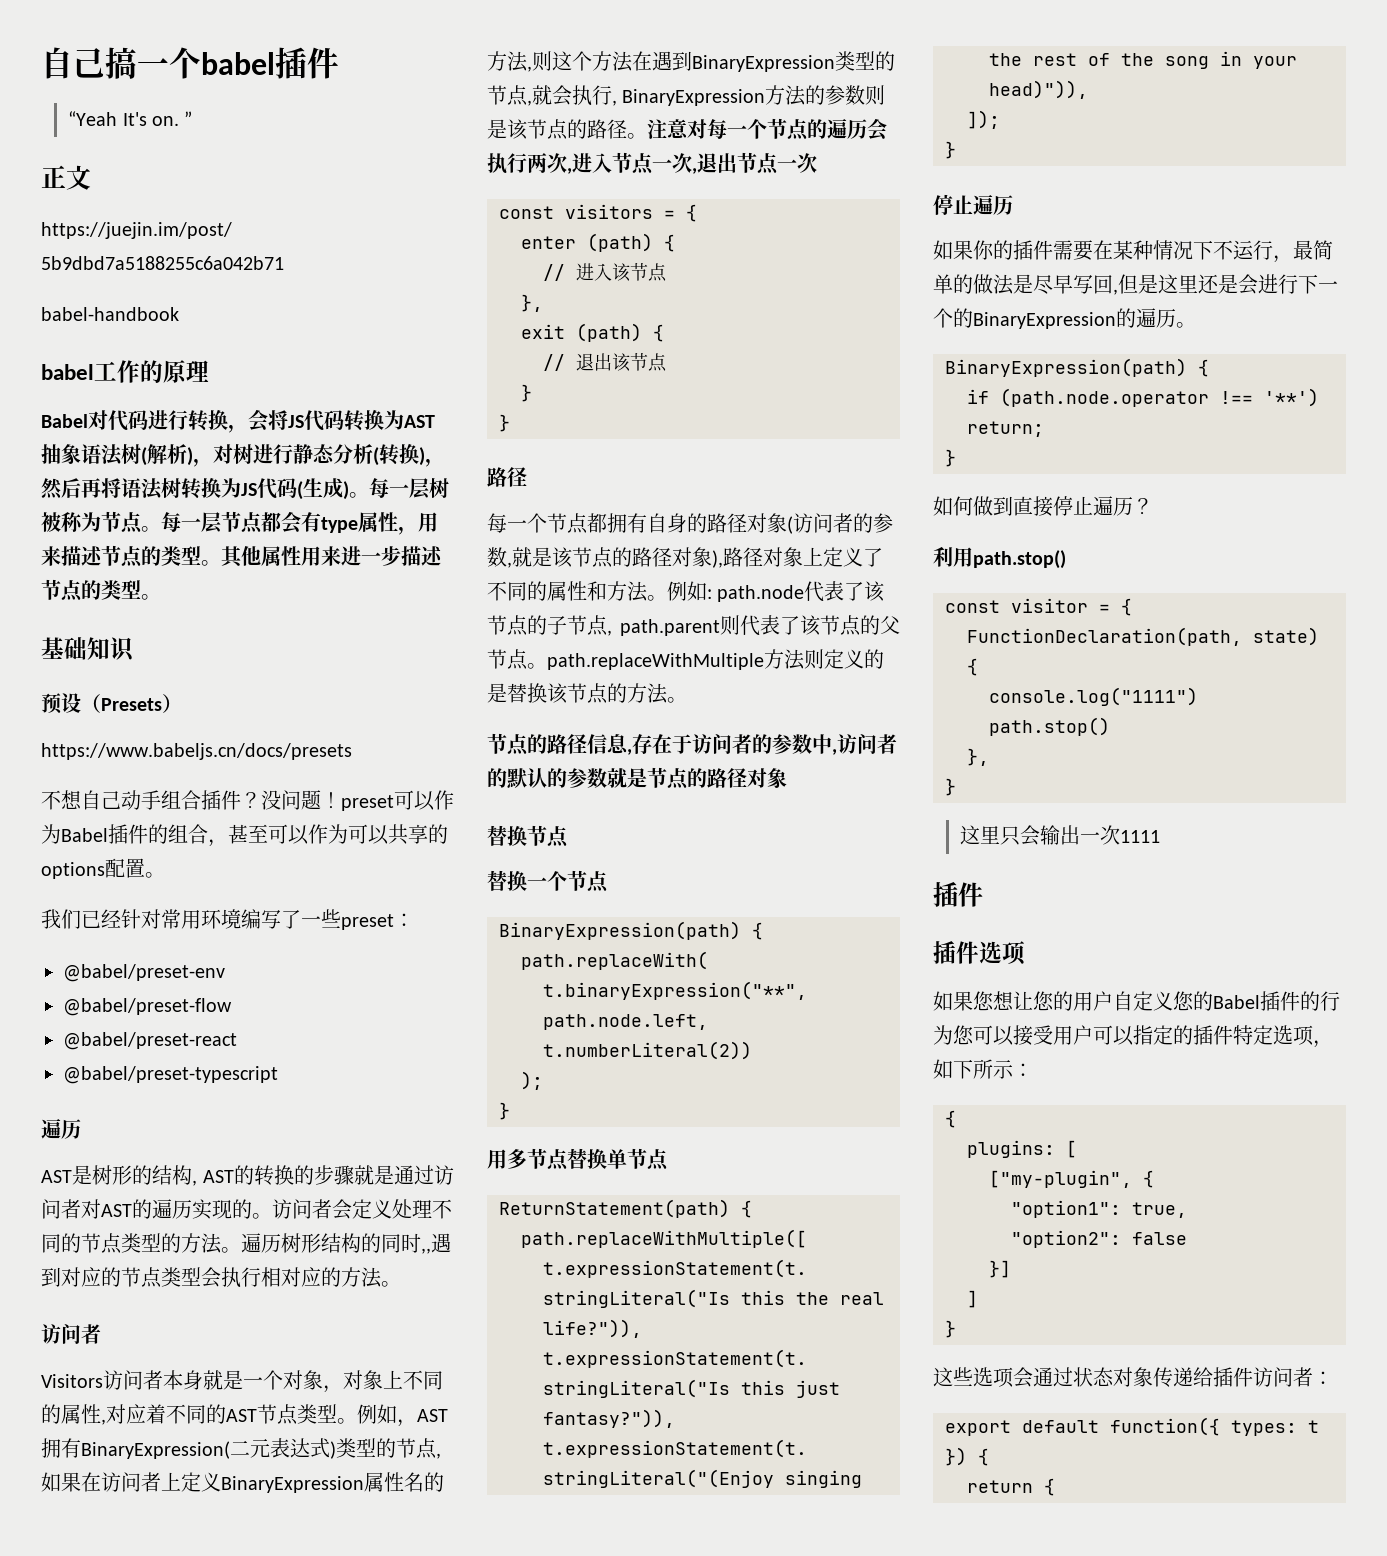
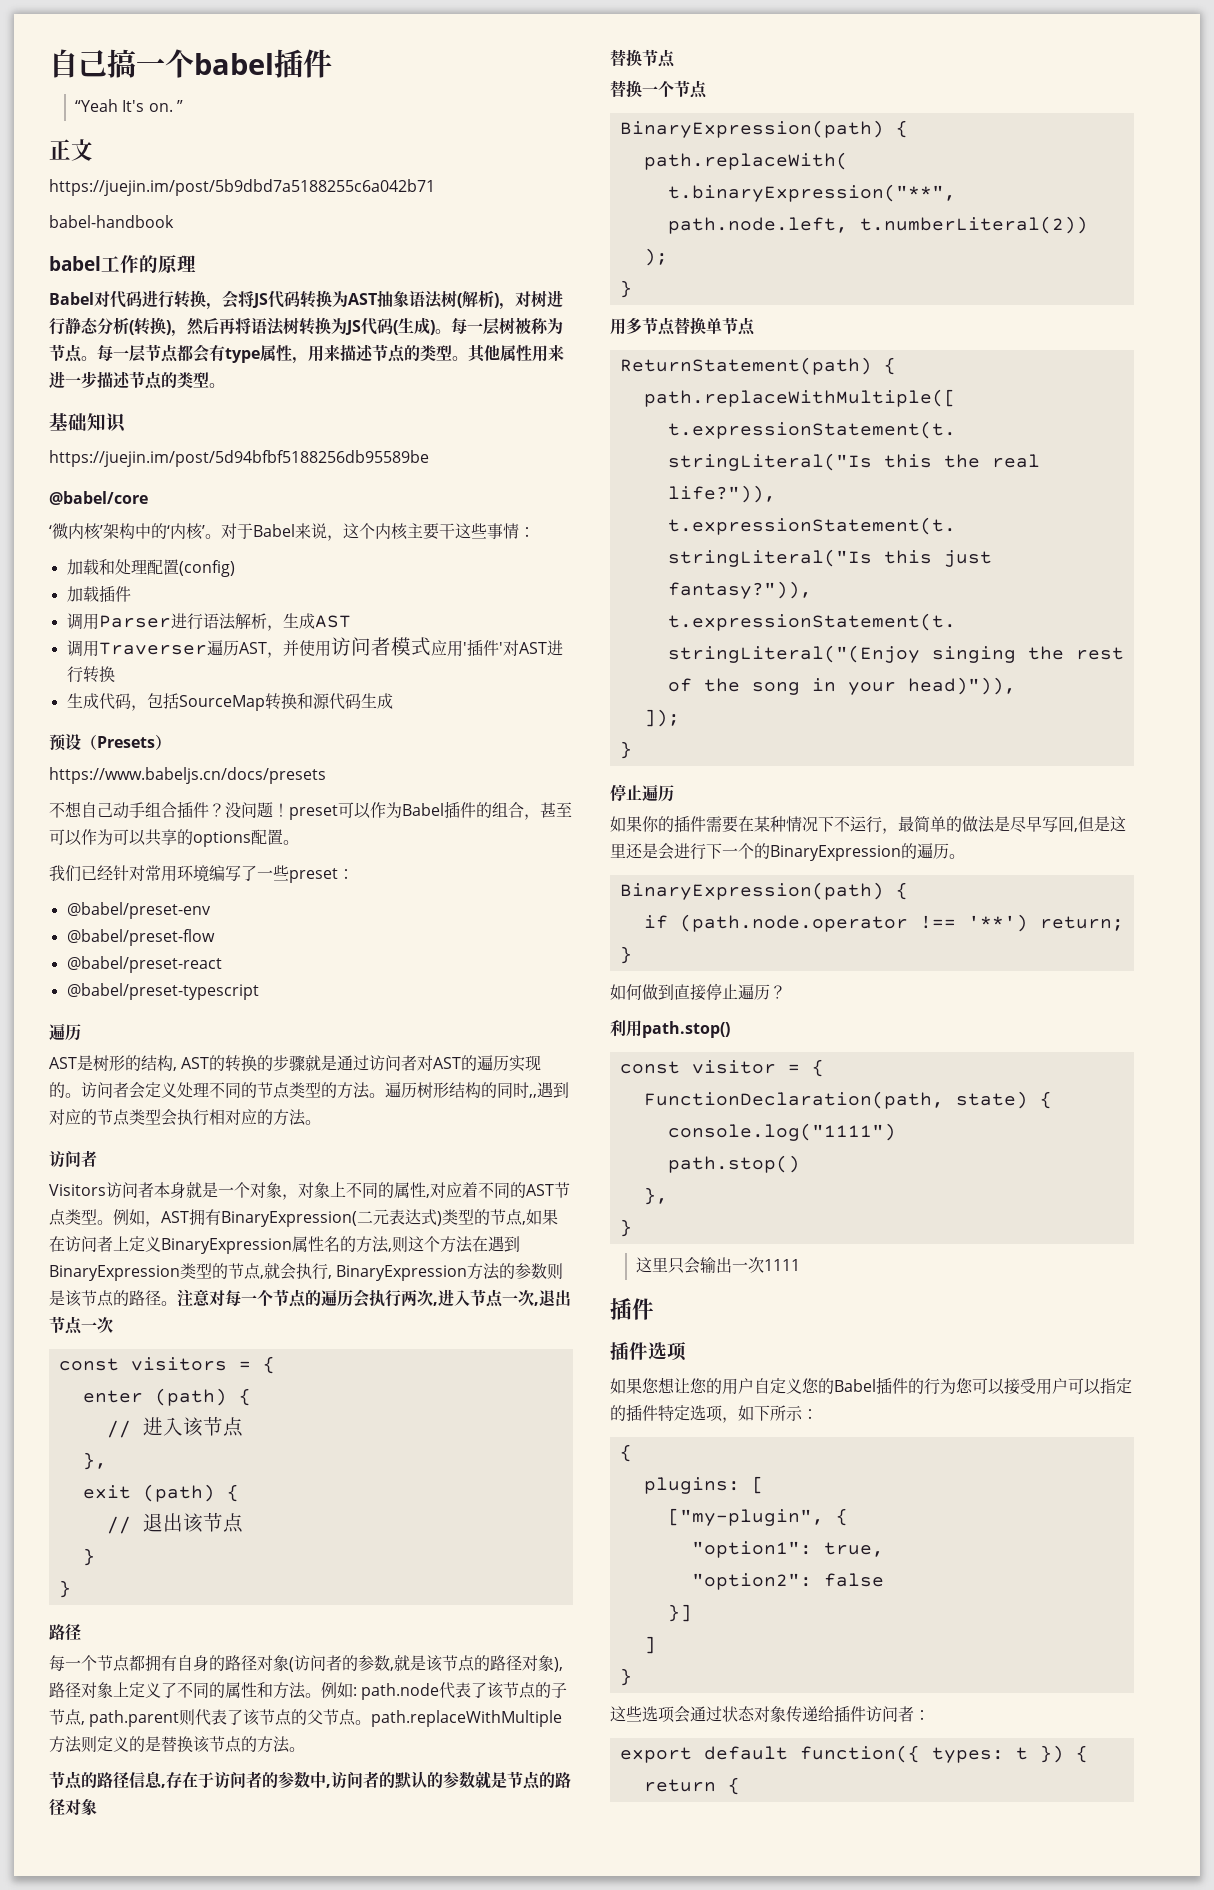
+ https://juejin.im/post/5d94bfbf5188256db95589be
+ @babel/core
+ ‘微内核’架构中的‘内核’。对于Babel来说，这个内核主要干这些事情：
+ 加载和处理配置(config)
+ 加载插件
+ 调用Parser进行语法解析，生成AST
+ 调用Traverser遍历AST，并使用访问者模式应用'插件'对AST进行转换
+ 生成代码，包括SourceMap转换和源代码生成

